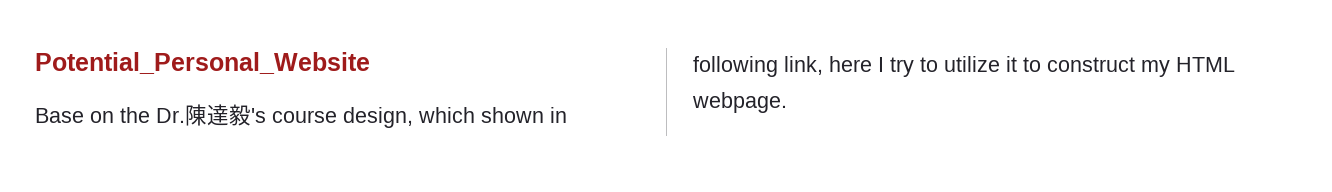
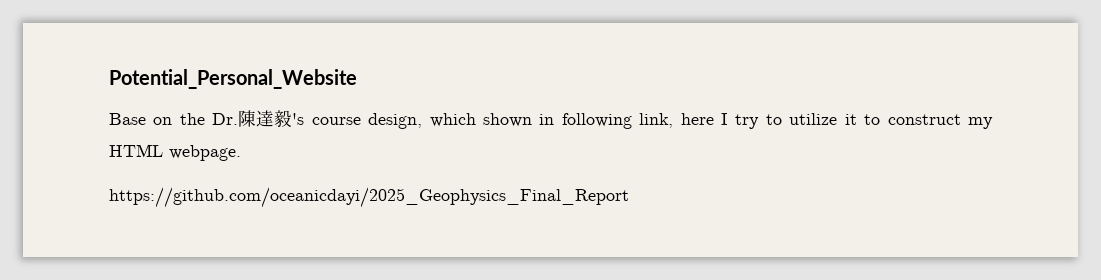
+ https://github.com/oceanicdayi/2025_Geophysics_Final_Report

